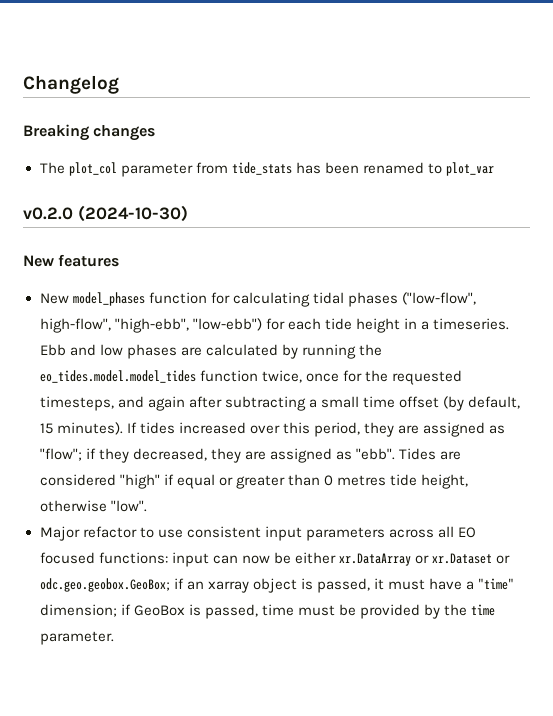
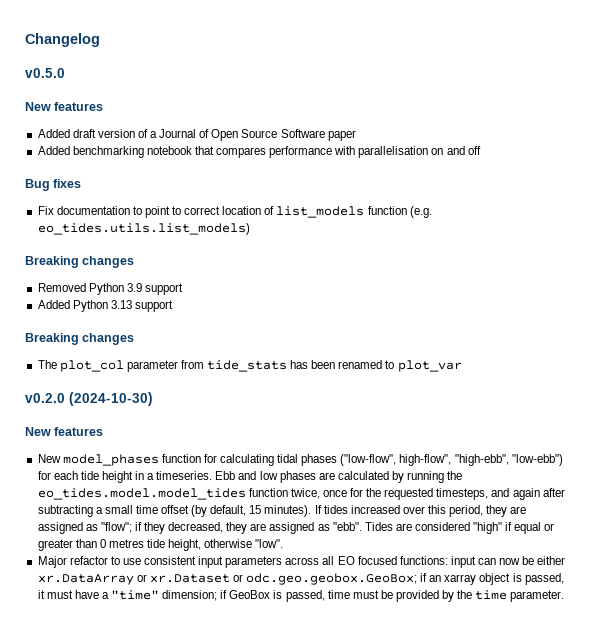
+ v0.5.0
+ New features
+ Added draft version of a Journal of Open Source Software paper
+ Added benchmarking notebook that compares performance with parallelisation on and off
+ Bug fixes
+ Fix documentation to point to correct location of list_models function (e.g. eo_tides.utils.list_models)
+ Breaking changes
+ Removed Python 3.9 support
+ Added Python 3.13 support

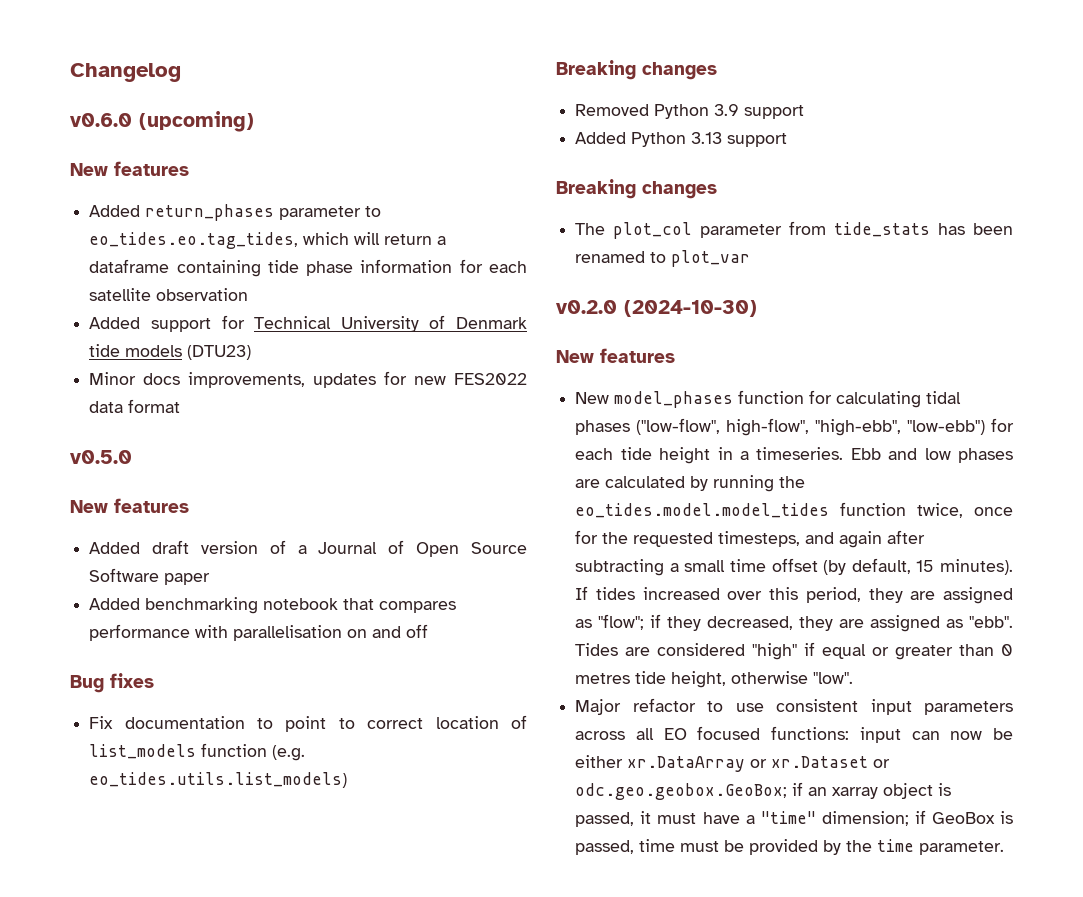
+ v0.6.0 (upcoming)
+ New features
+ Added return_phases parameter to eo_tides.eo.tag_tides, which will return a dataframe containing tide phase information for each satellite observation
+ Added support for Technical University of Denmark tide models (DTU23)
+ Minor docs improvements, updates for new FES2022 data format

